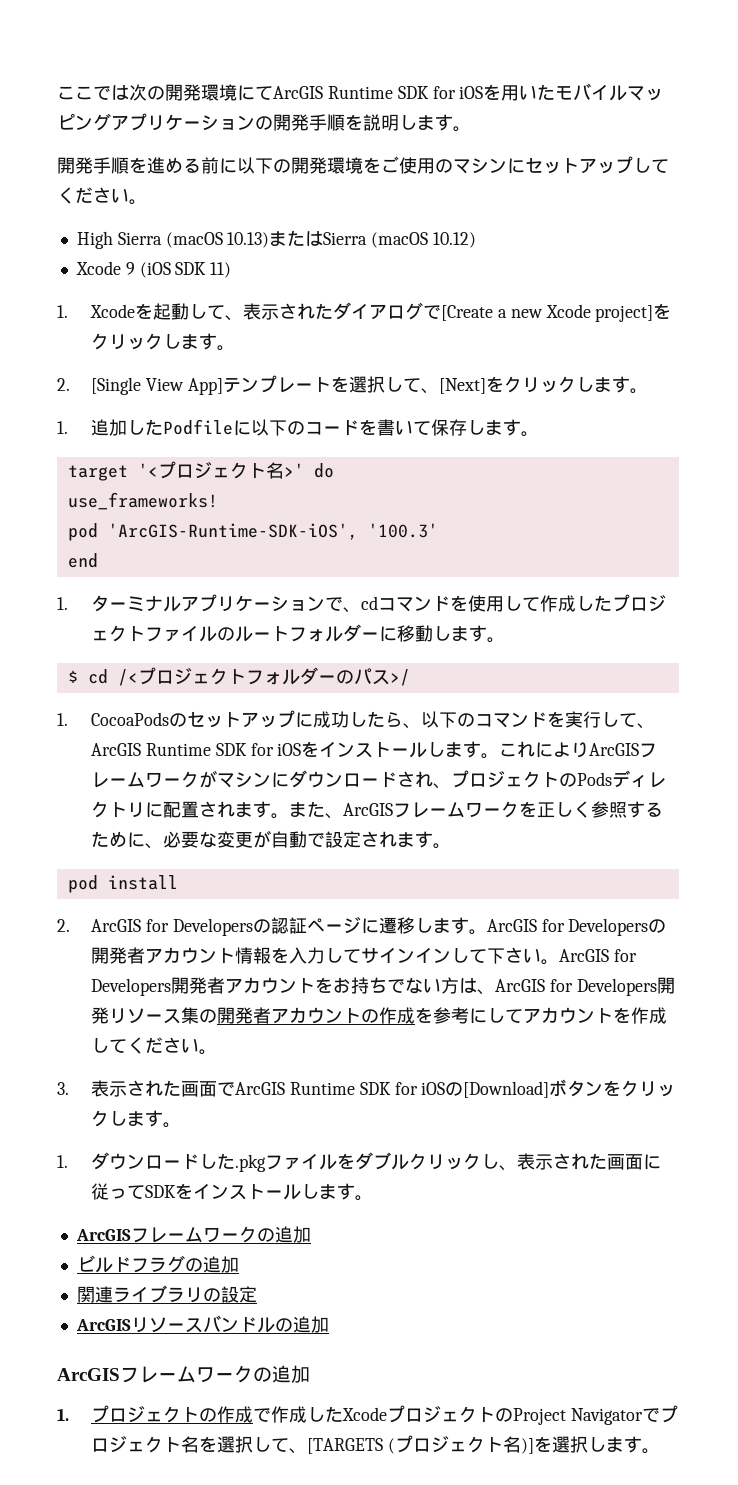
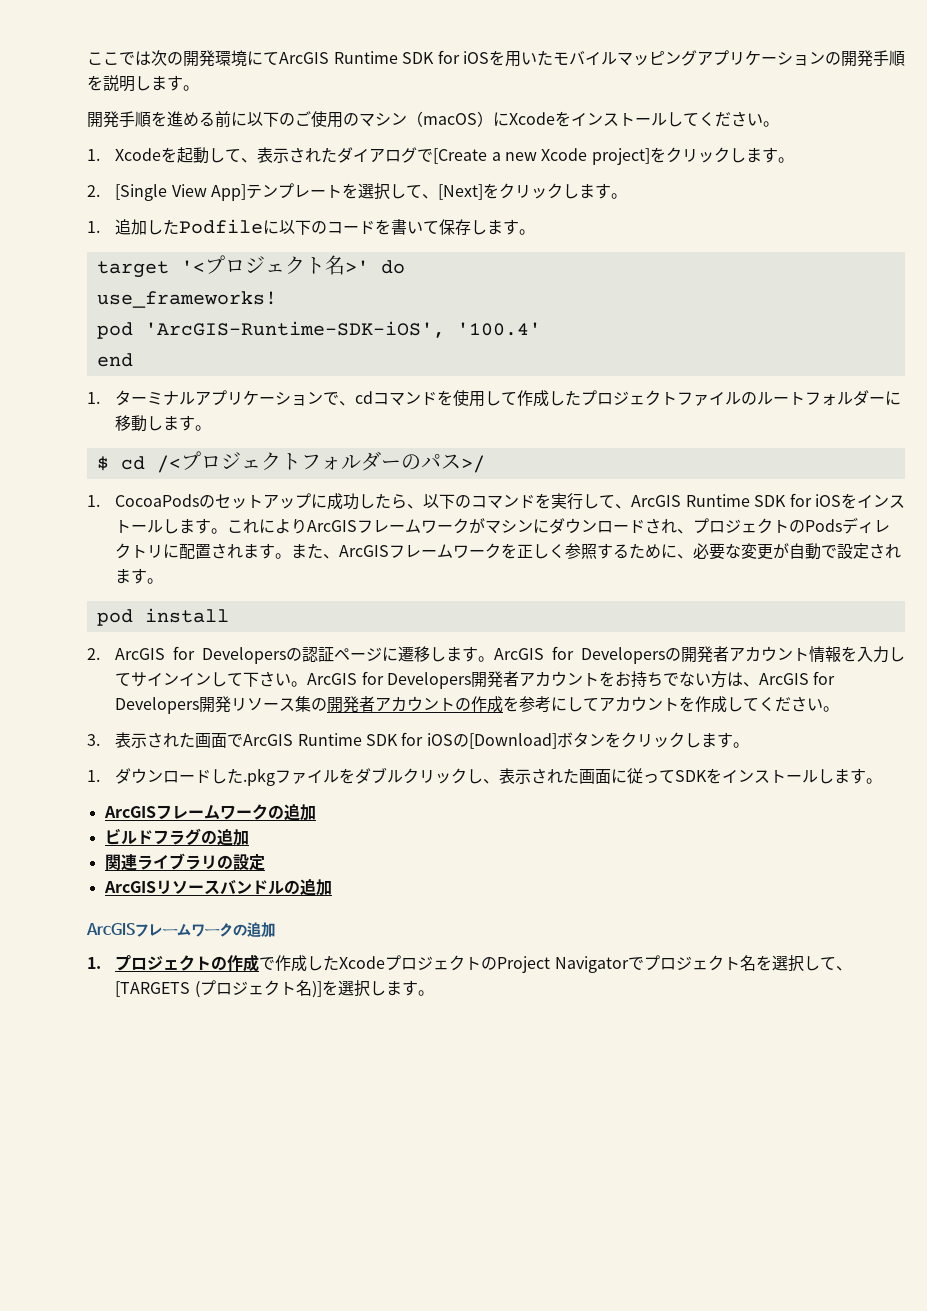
- 開発手順を進める前に以下の開発環境をご使用のマシンにセットアップしてください。
- High Sierra (macOS 10.13)またはSierra (macOS 10.12)
- Xcode 9 (iOS SDK 11)
+ 開発手順を進める前に以下のご使用のマシン（macOS）にXcodeをインストールしてください。
- pod 'ArcGIS-Runtime-SDK-iOS', '100.3'
+ pod 'ArcGIS-Runtime-SDK-iOS', '100.4'

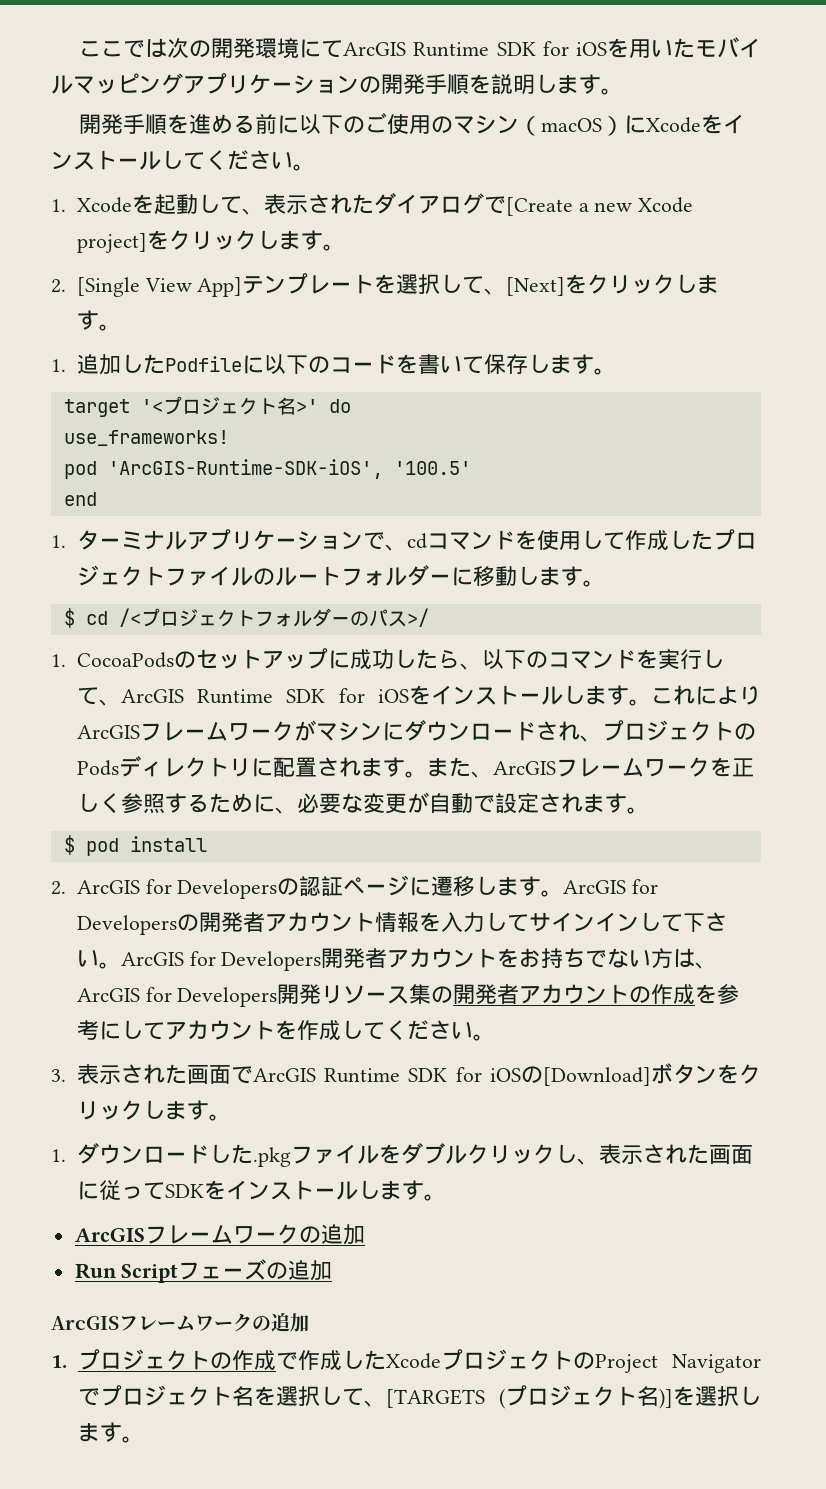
- pod 'ArcGIS-Runtime-SDK-iOS', '100.4'
+ pod 'ArcGIS-Runtime-SDK-iOS', '100.5'
- pod install
+ $ pod install
- ビルドフラグの追加
- 関連ライブラリの設定
- ArcGISリソースバンドルの追加
+ Run Scriptフェーズの追加

